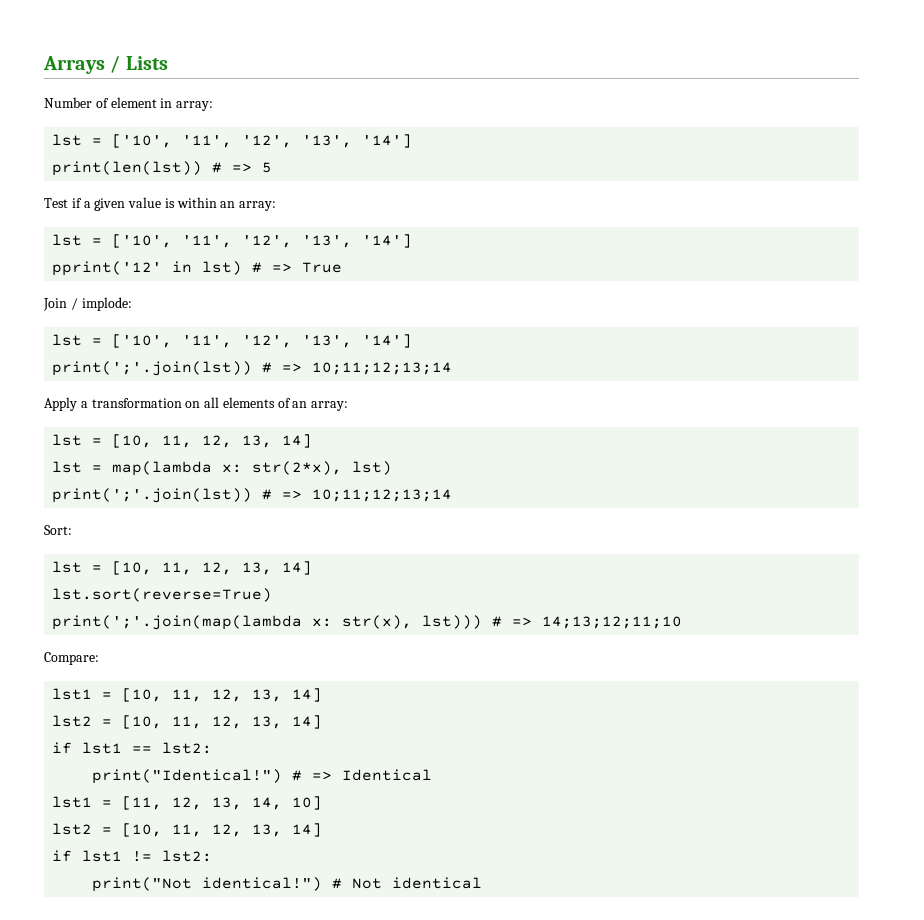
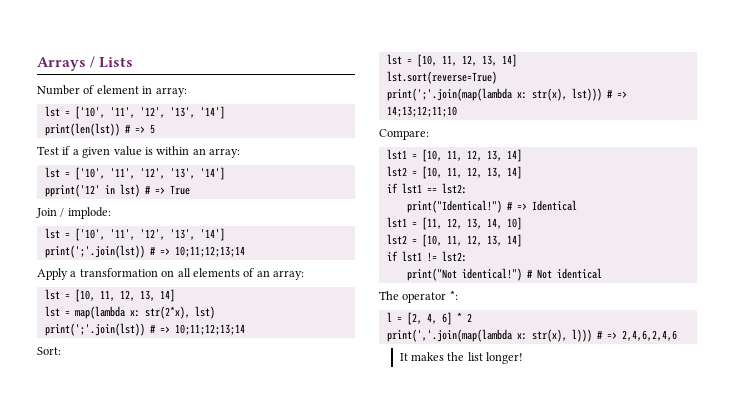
+ The operator *:
+ l = [2, 4, 6] * 2
+ print(','.join(map(lambda x: str(x), l))) # => 2,4,6,2,4,6
+ It makes the list longer!

